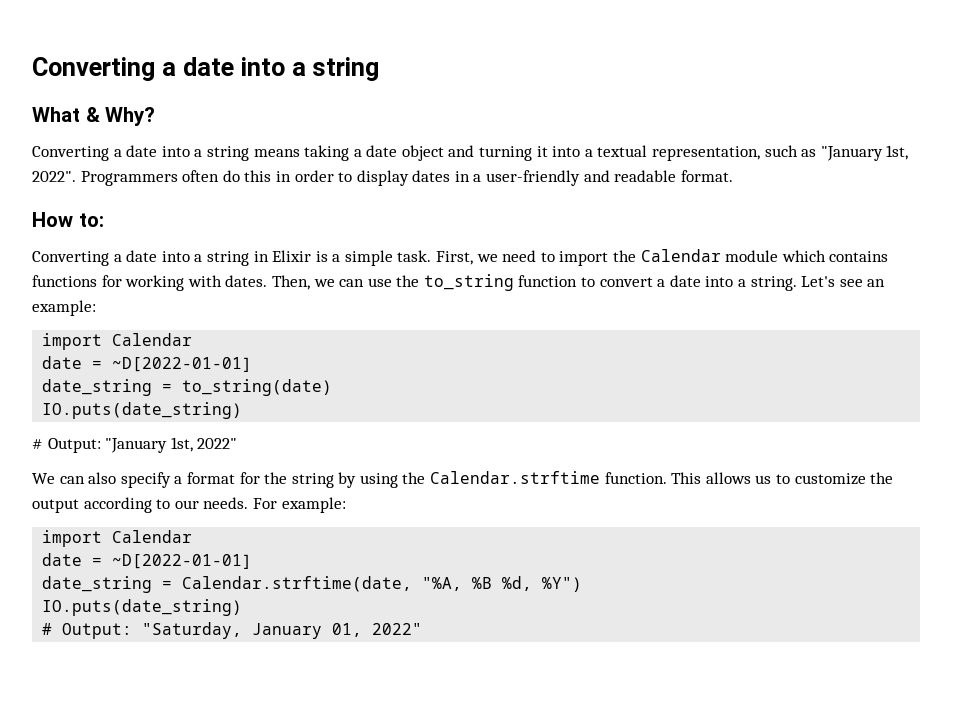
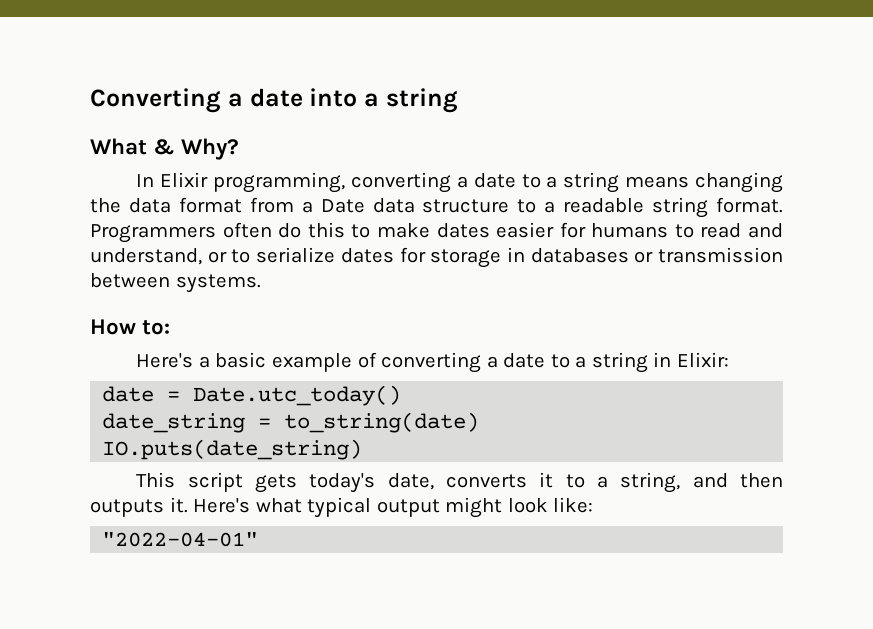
- Converting a date into a string means taking a date object and turning it into a textual representation, such as "January 1st, 2022". Programmers often do this in order to display dates in a user-friendly and readable format.
+ In Elixir programming, converting a date to a string means changing the data format from a Date data structure to a readable string format. Programmers often do this to make dates easier for humans to read and understand, or to serialize dates for storage in databases or transmission between systems.
  How to:
- Converting a date into a string in Elixir is a simple task. First, we need to import the Calendar module which contains functions for working with dates. Then, we can use the to_string function to convert a date into a string. Let's see an example:
- import Calendar
- date = ~D[2022-01-01]
+ Here's a basic example of converting a date to a string in Elixir:
+ date = Date.utc_today()
- # Output: "January 1st, 2022"
- We can also specify a format for the string by using the Calendar.strftime function. This allows us to customize the output according to our needs. For example:
- import Calendar
- date = ~D[2022-01-01]
- date_string = Calendar.strftime(date, "%A, %B %d, %Y")
- IO.puts(date_string)
- # Output: "Saturday, January 01, 2022"
+ This script gets today's date, converts it to a string, and then outputs it. Here's what typical output might look like:
+ "2022-04-01"

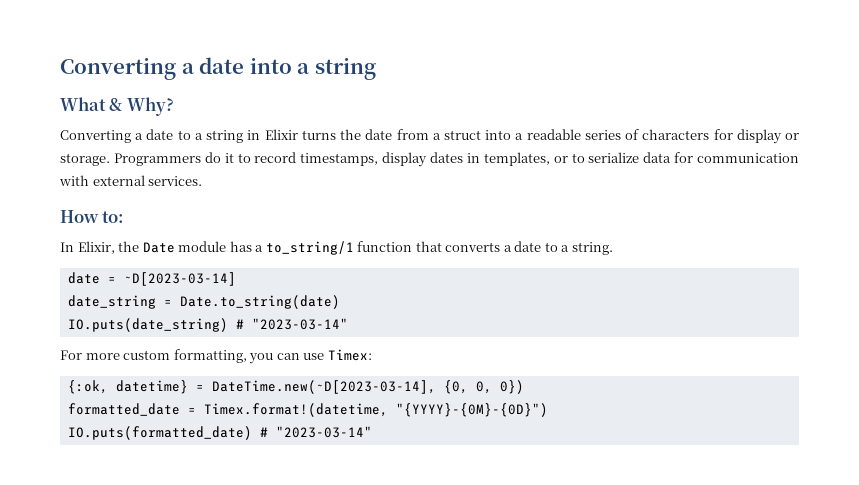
- In Elixir programming, converting a date to a string means changing the data format from a Date data structure to a readable string format. Programmers often do this to make dates easier for humans to read and understand, or to serialize dates for storage in databases or transmission between systems.
+ Converting a date to a string in Elixir turns the date from a struct into a readable series of characters for display or storage. Programmers do it to record timestamps, display dates in templates, or to serialize data for communication with external services.
  How to:
- Here's a basic example of converting a date to a string in Elixir:
+ In Elixir, the Date module has a to_string/1 function that converts a date to a string.
- date = Date.utc_today()
+ date = ~D[2023-03-14]
- date_string = to_string(date)
+ date_string = Date.to_string(date)
- IO.puts(date_string)
- This script gets today's date, converts it to a string, and then outputs it. Here's what typical output might look like:
- "2022-04-01"
+ IO.puts(date_string) # "2023-03-14"
+ For more custom formatting, you can use Timex:
+ {:ok, datetime} = DateTime.new(~D[2023-03-14], {0, 0, 0})
+ formatted_date = Timex.format!(datetime, "{YYYY}-{0M}-{0D}")
+ IO.puts(formatted_date) # "2023-03-14"

